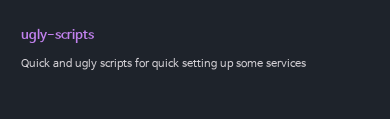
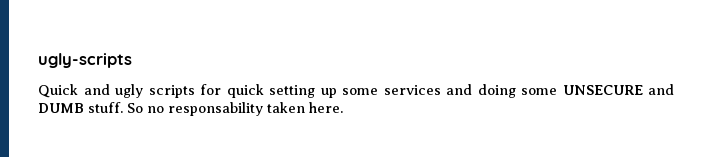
- Quick and ugly scripts for quick setting up some services
+ Quick and ugly scripts for quick setting up some services and doing some UNSECURE and DUMB stuff. So no responsability taken here.

